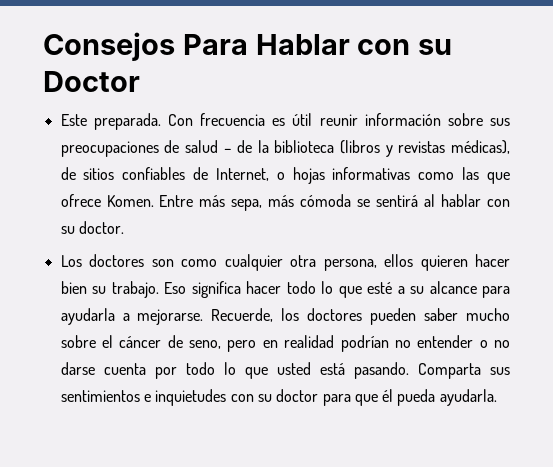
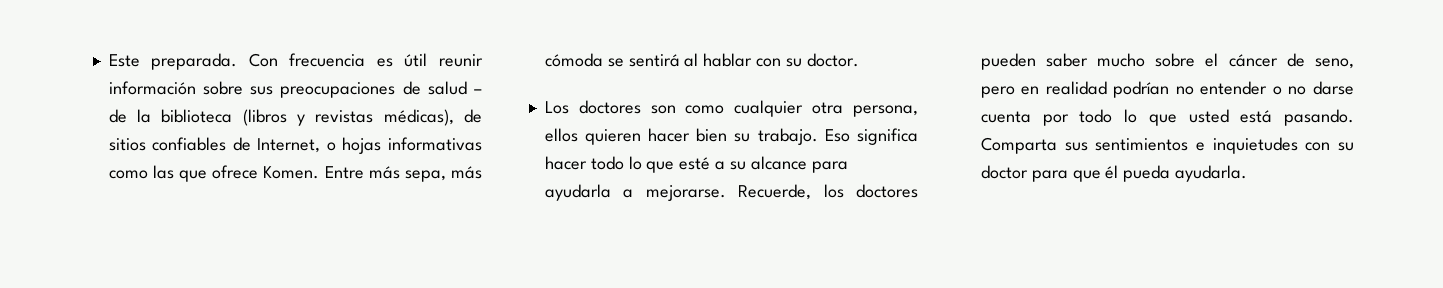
- Consejos Para Hablar con su Doctor

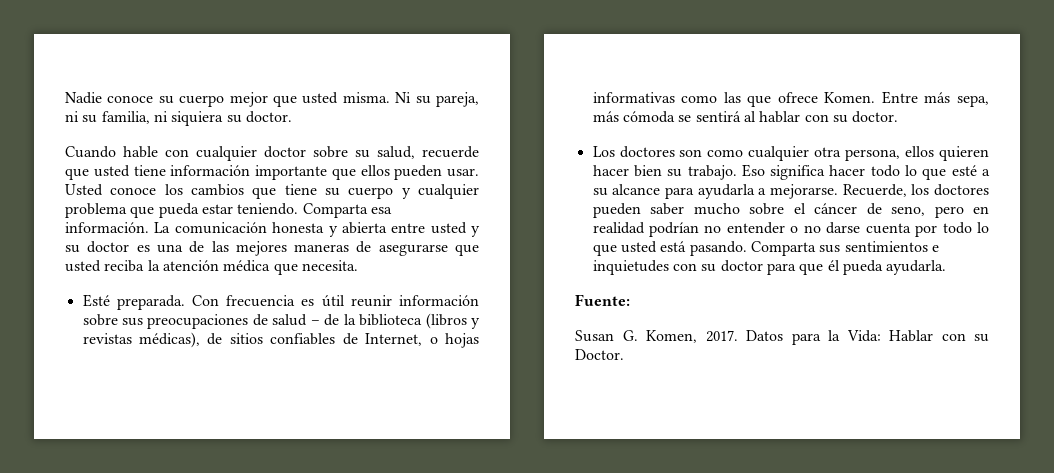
- Este preparada.
+ Nadie conoce su cuerpo mejor que usted misma. Ni su pareja, ni su familia, ni siquiera su doctor.
+ Cuando hable con cualquier doctor sobre su salud, recuerde que usted tiene información importante que ellos pueden usar. Usted conoce los cambios que tiene su cuerpo y cualquier problema que pueda estar teniendo. Comparta esa información. La comunicación honesta y abierta entre usted y su doctor es una de las mejores maneras de asegurarse que usted reciba la atención médica que necesita.
+ Esté preparada.
+ Fuente:
+ Susan G. Komen, 2017. Datos para la Vida: Hablar con su Doctor.

